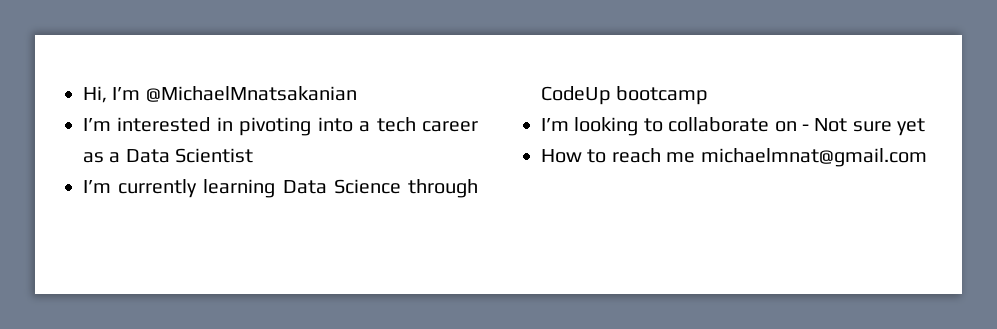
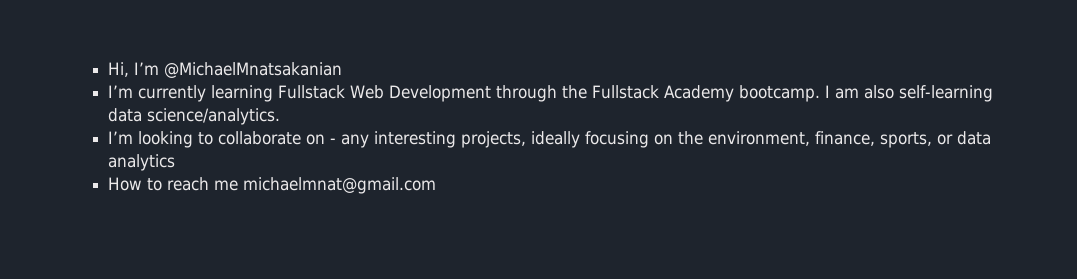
- I’m interested in pivoting into a tech career as a Data Scientist
- I’m currently learning Data Science through CodeUp bootcamp
+ I’m currently learning Fullstack Web Development through the Fullstack Academy bootcamp. I am also self-learning data science/analytics.
- I’m looking to collaborate on - Not sure yet
+ I’m looking to collaborate on - any interesting projects, ideally focusing on the environment, finance, sports, or data analytics

